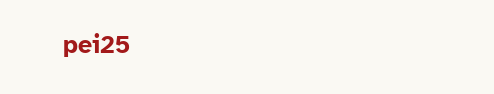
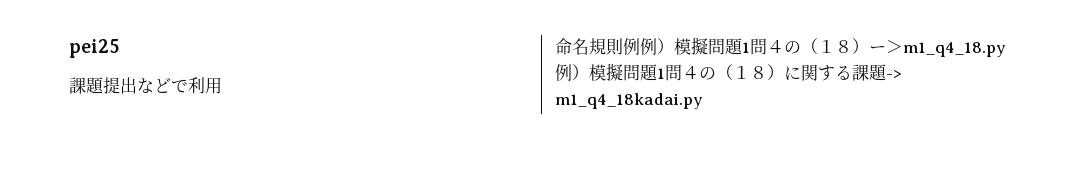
+ 課題提出などで利用
+ 命名規則例例）模擬問題1問４の（１８）ー＞m1_q4_18.py例）模擬問題1問４の（１８）に関する課題-> m1_q4_18kadai.py

